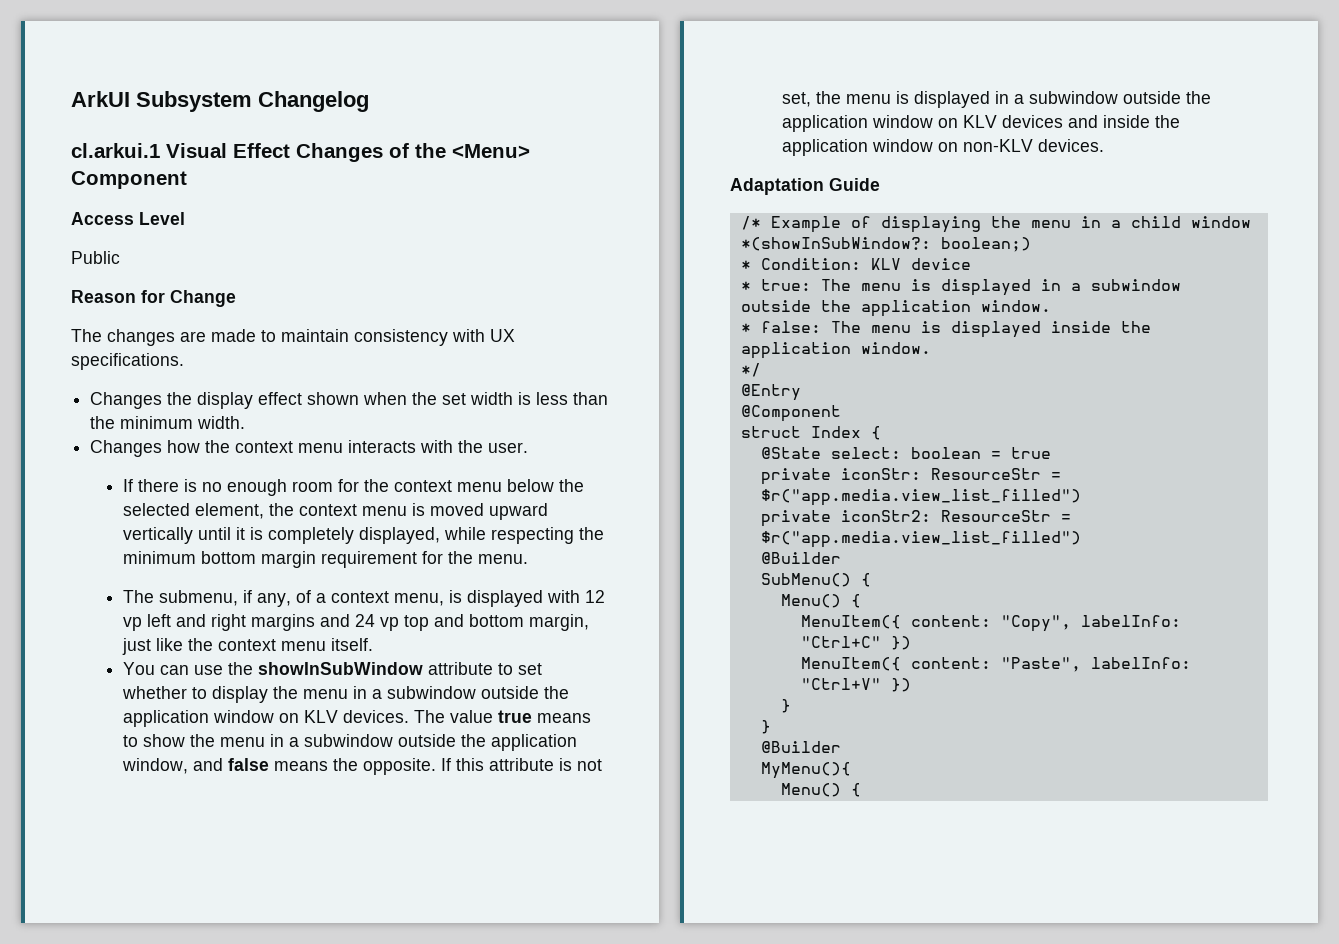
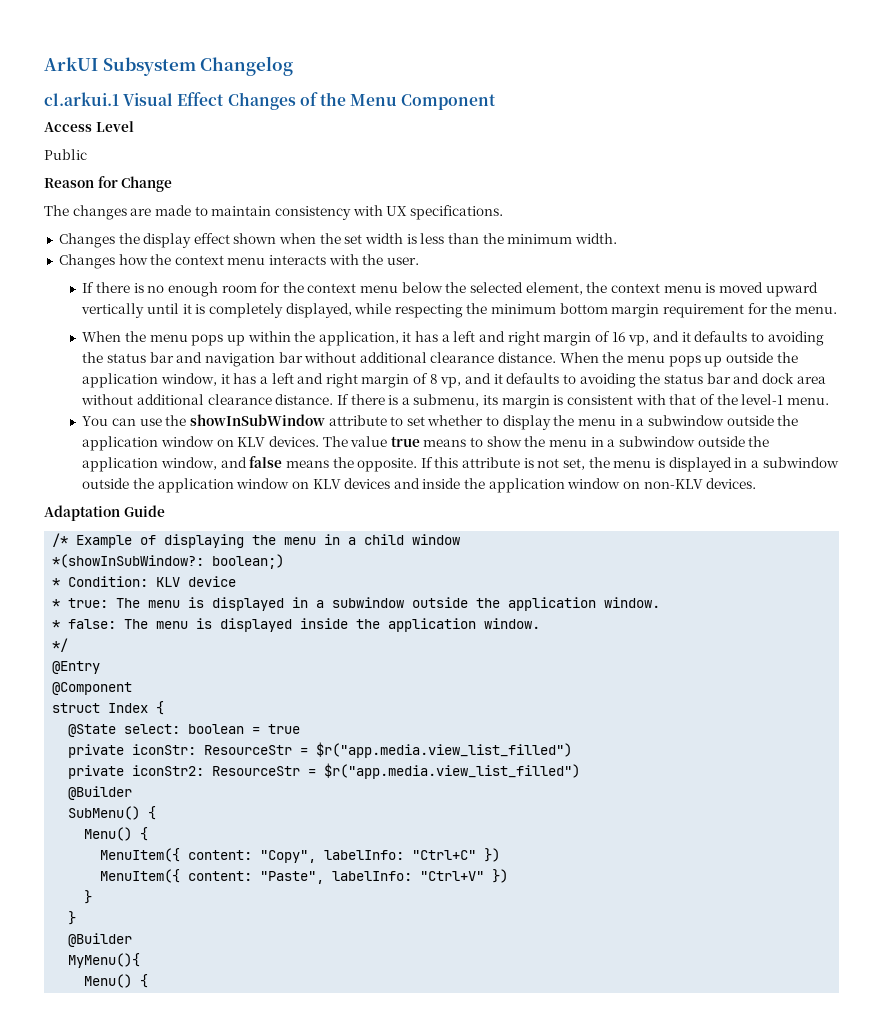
- cl.arkui.1 Visual Effect Changes of the <Menu> Component
+ cl.arkui.1 Visual Effect Changes of the Menu Component
- The submenu, if any, of a context menu, is displayed with 12 vp left and right margins and 24 vp top and bottom margin, just like the context menu itself.
+ When the menu pops up within the application, it has a left and right margin of 16 vp, and it defaults to avoiding the status bar and navigation bar without additional clearance distance. When the menu pops up outside the application window, it has a left and right margin of 8 vp, and it defaults to avoiding the status bar and dock area without additional clearance distance. If there is a submenu, its margin is consistent with that of the level-1 menu.

